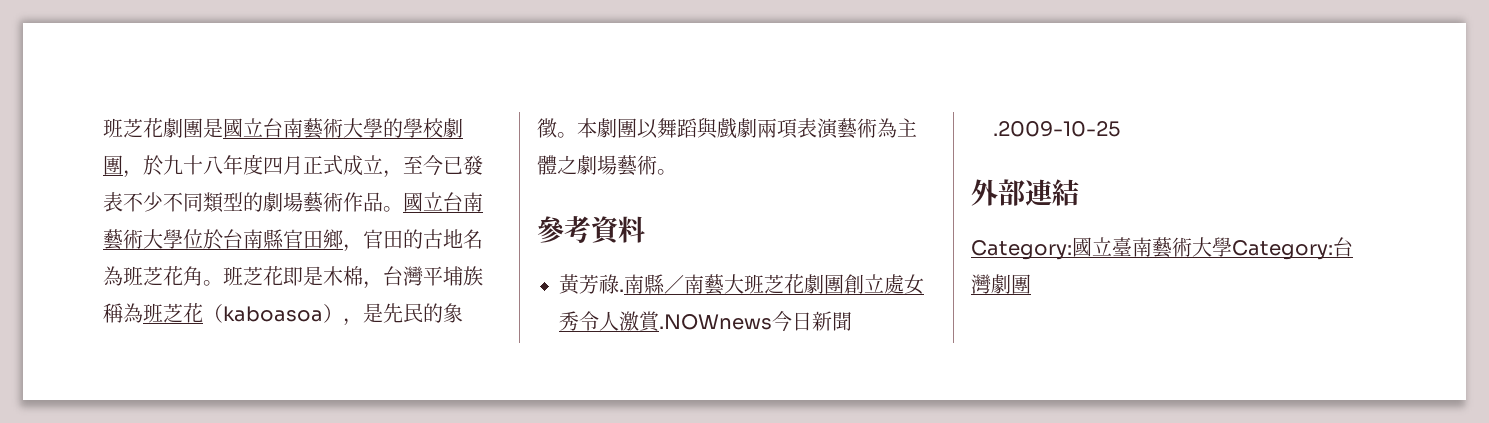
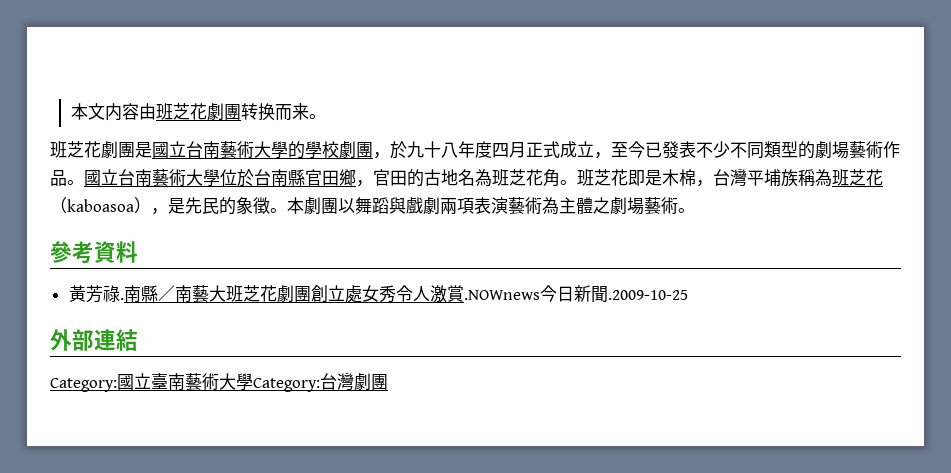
+ 本文内容由班芝花劇團转换而来。

